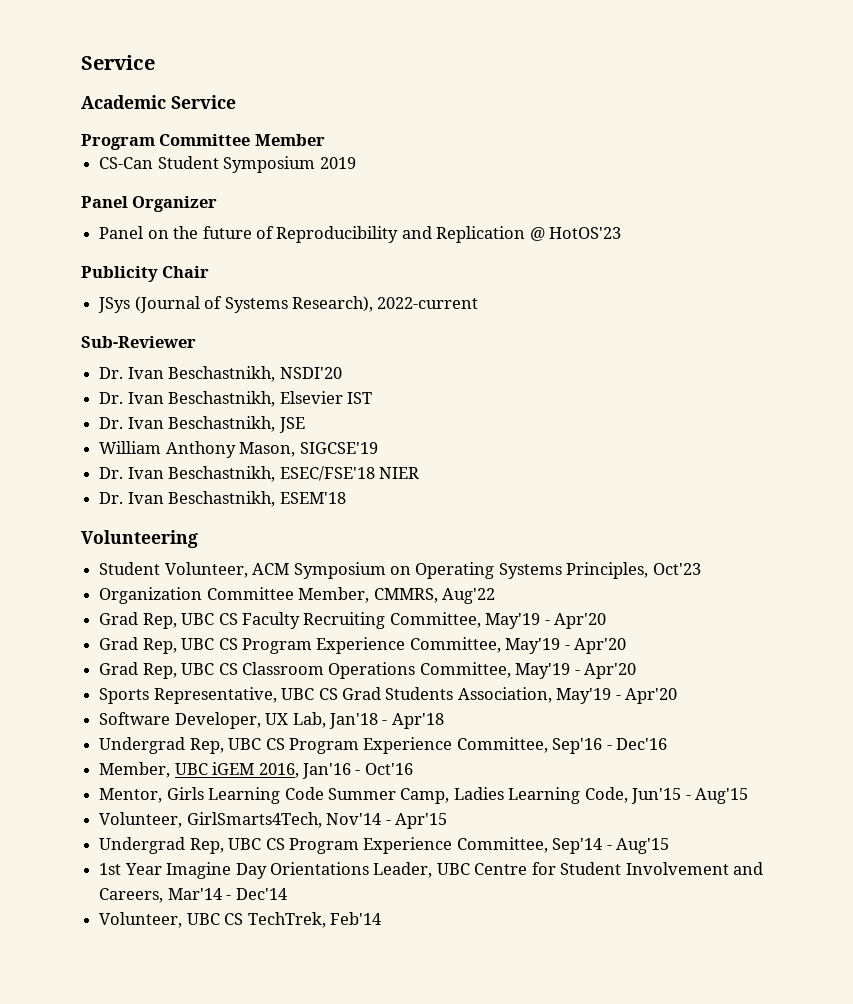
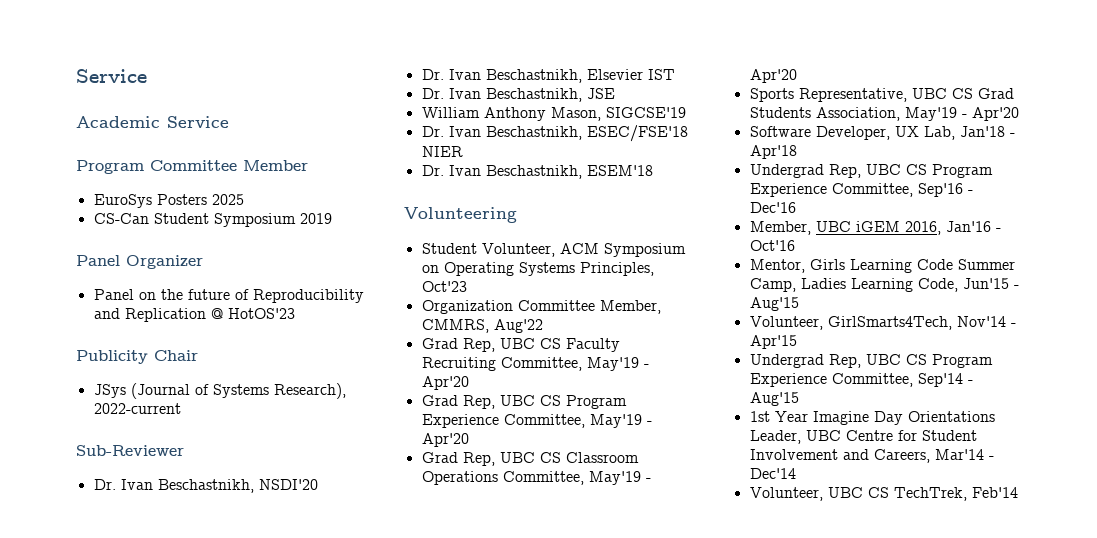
+ EuroSys Posters 2025

